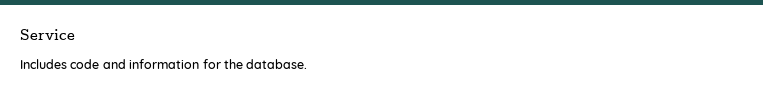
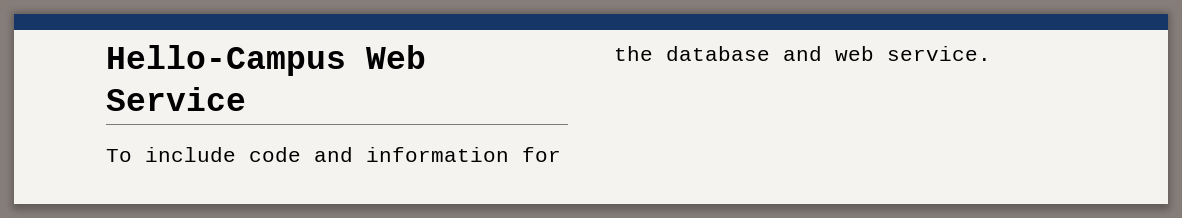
- Service
+ Hello-Campus Web Service
- Includes code and information for the database.
+ To include code and information for the database and web service.

